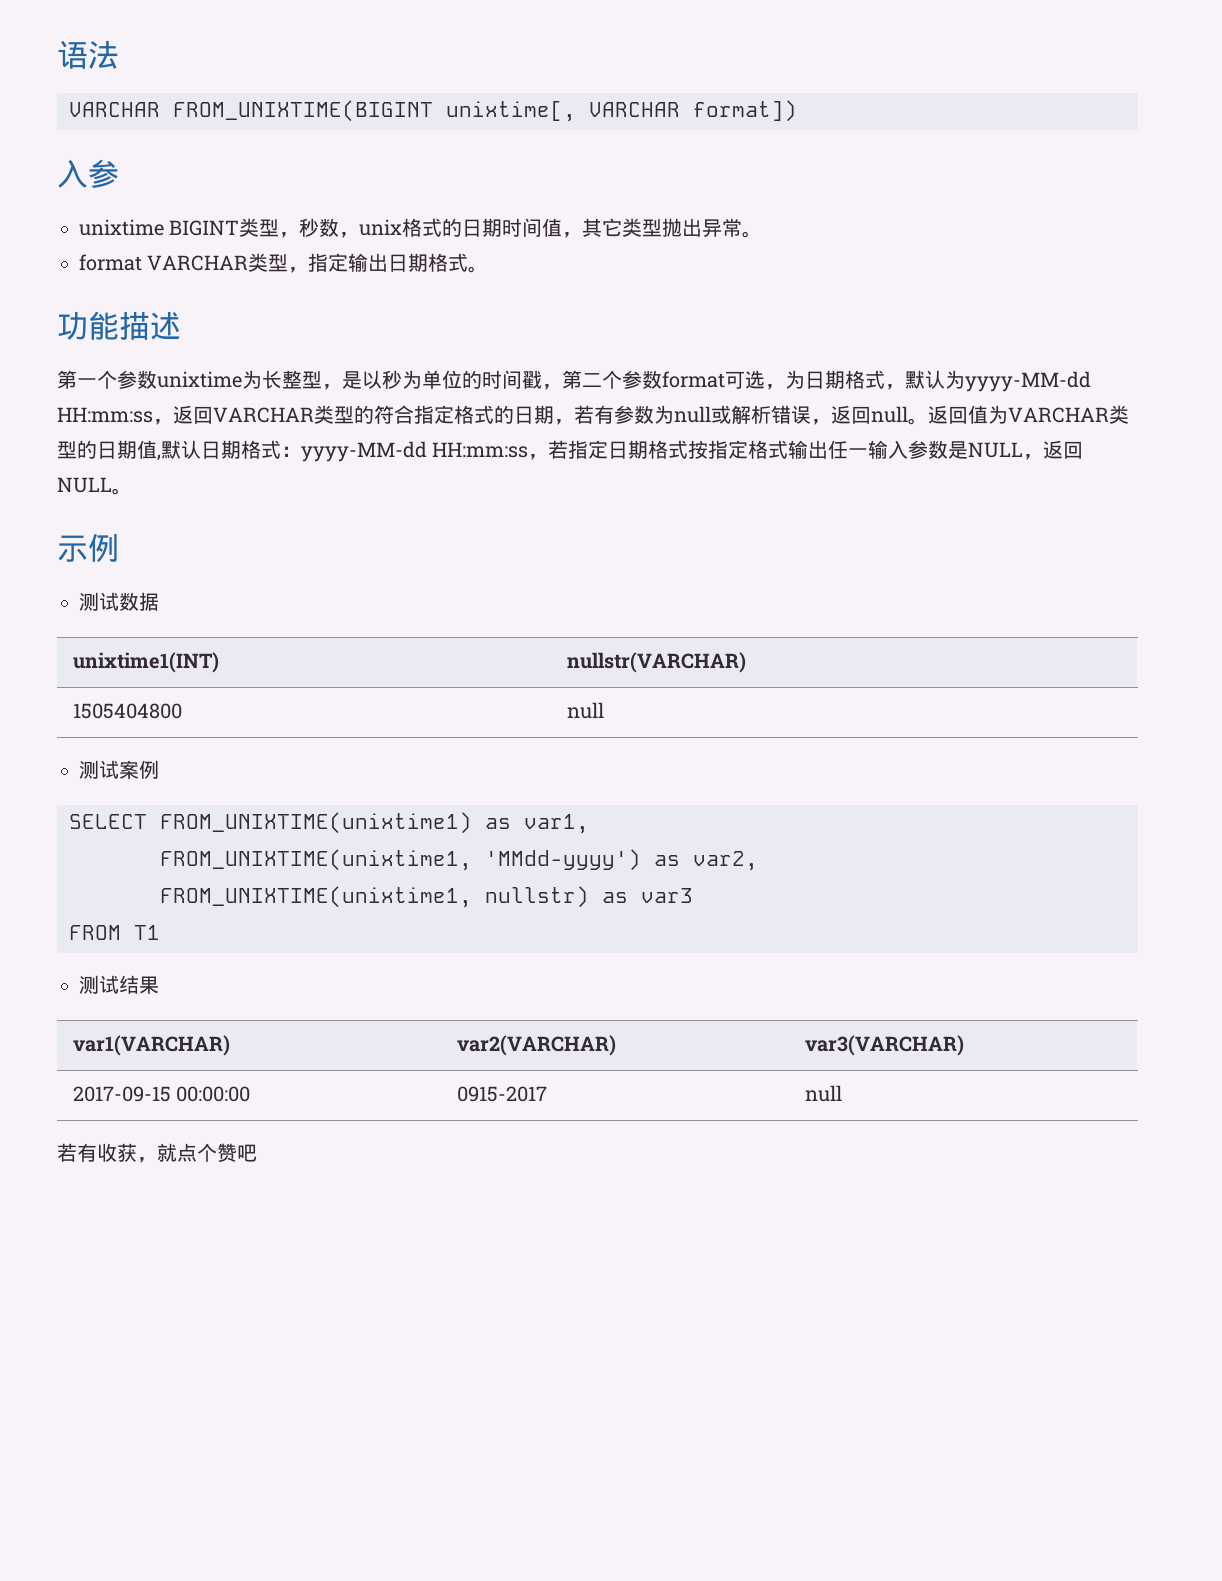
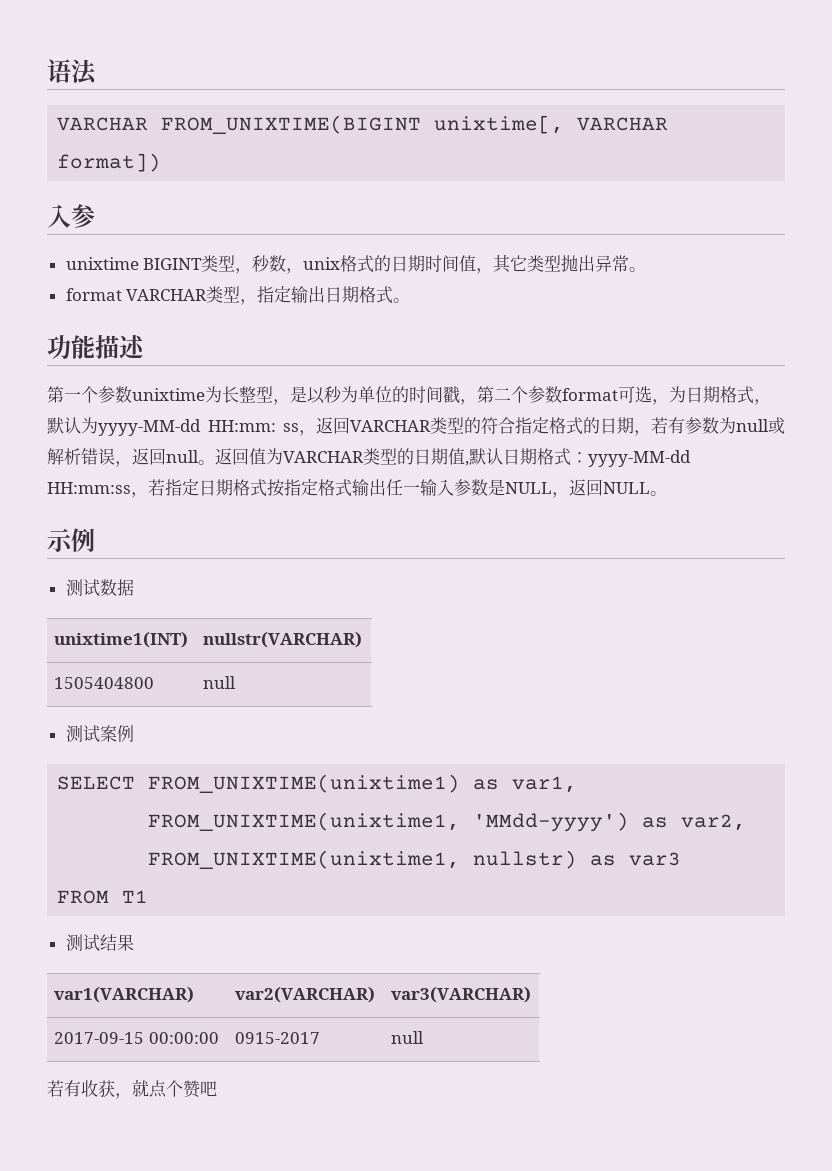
- 第一个参数unixtime为长整型，是以秒为单位的时间戳，第二个参数format可选，为日期格式，默认为yyyy-MM-dd HH:mm:ss，返回VARCHAR类型的符合指定格式的日期，若有参数为null或解析错误，返回null。
+ 第一个参数unixtime为长整型，是以秒为单位的时间戳，第二个参数format可选，为日期格式，默认为yyyy-MM-dd HH:mm: ss，返回VARCHAR类型的符合指定格式的日期，若有参数为null或解析错误，返回null。

